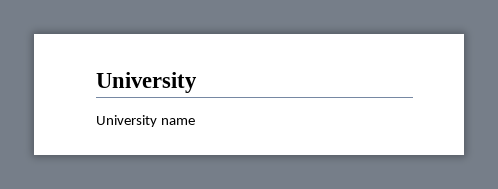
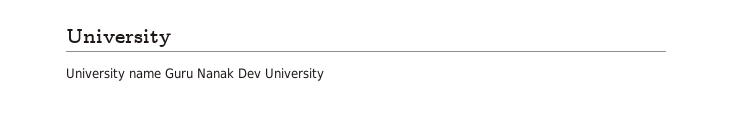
- University name
+ University name Guru Nanak Dev University

